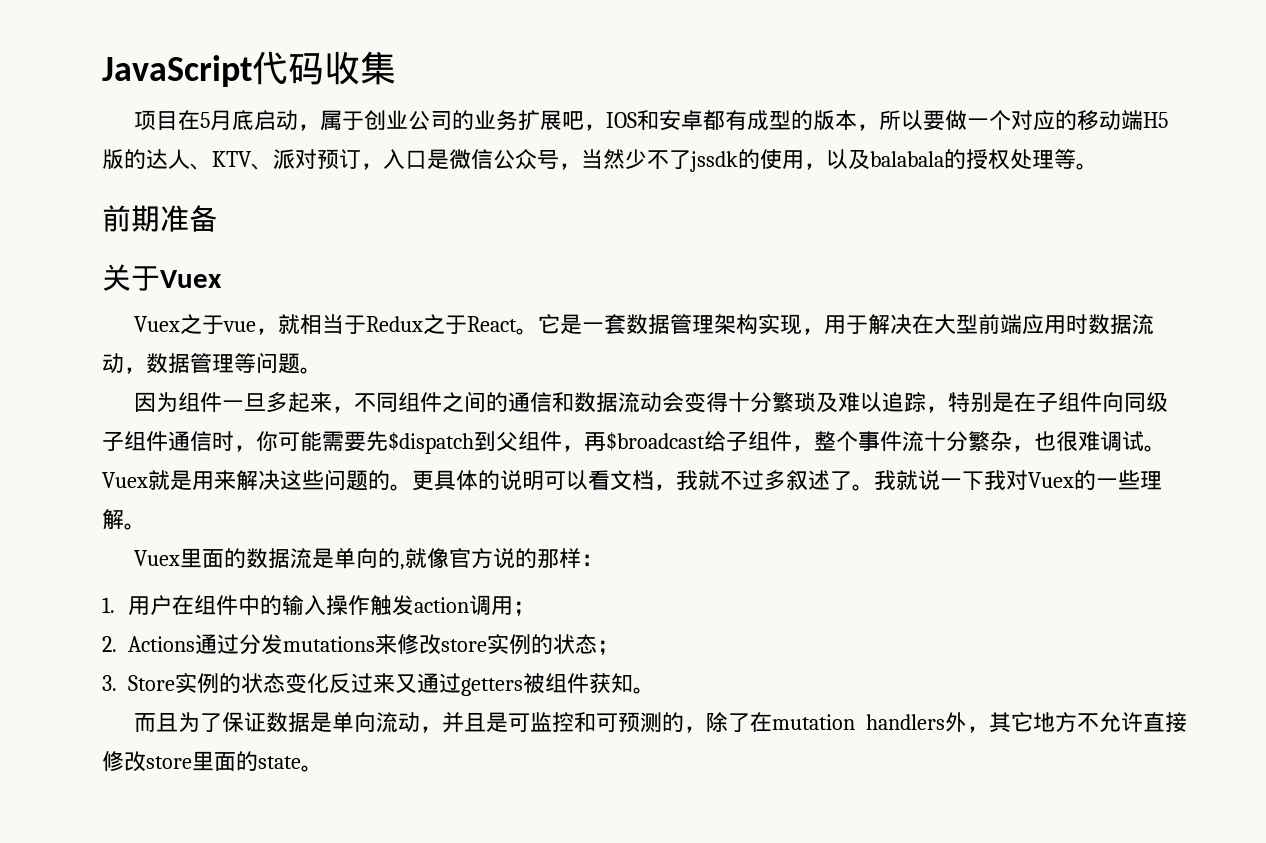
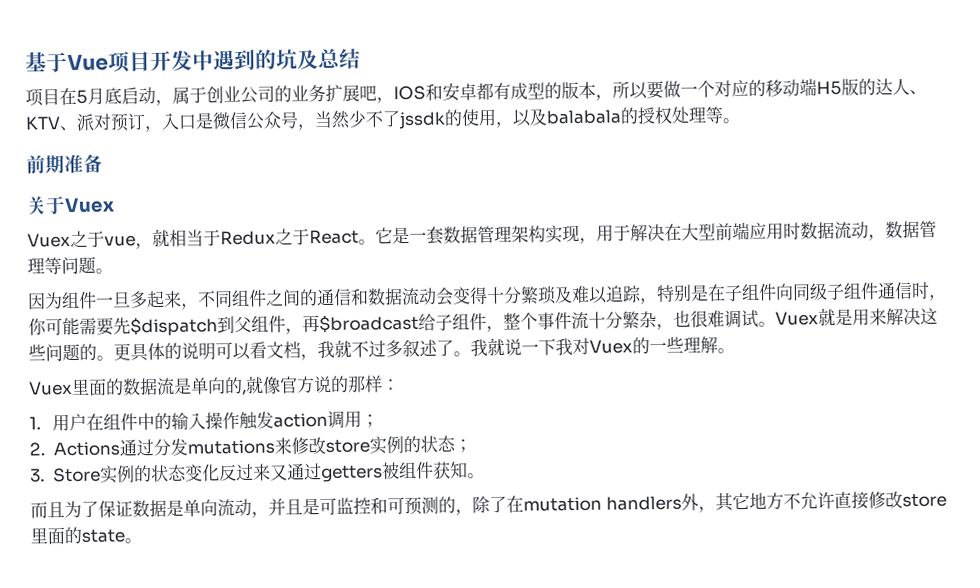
- JavaScript代码收集
+ 基于Vue项目开发中遇到的坑及总结

